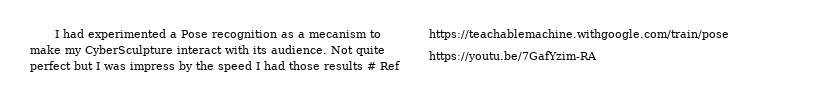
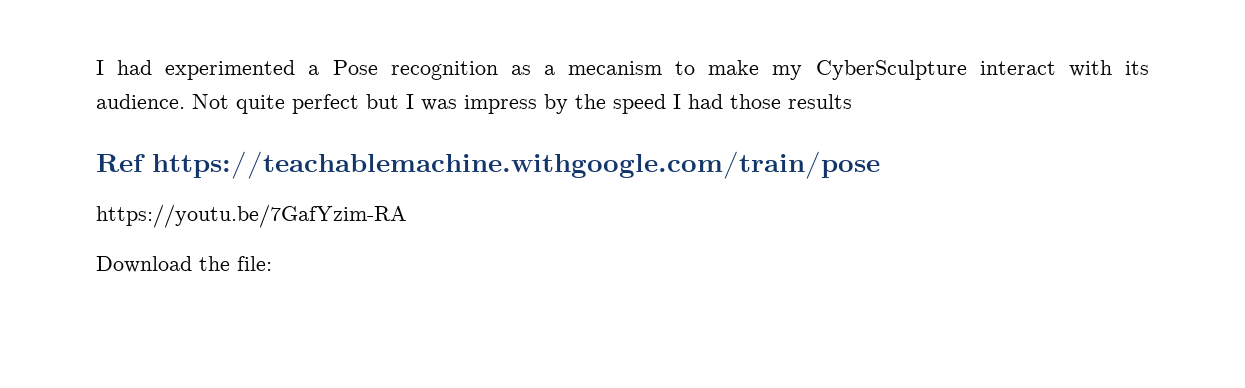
- Not quite perfect but I was impress by the speed I had those results # Ref https://teachablemachine.withgoogle.com/train/pose
+ Not quite perfect but I was impress by the speed I had those results
+ Ref https://teachablemachine.withgoogle.com/train/pose
+ Download the file:

